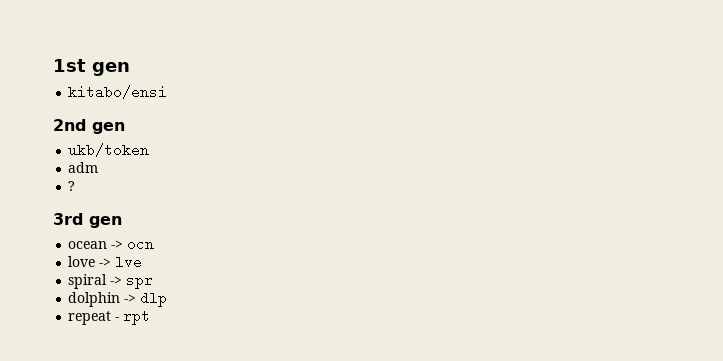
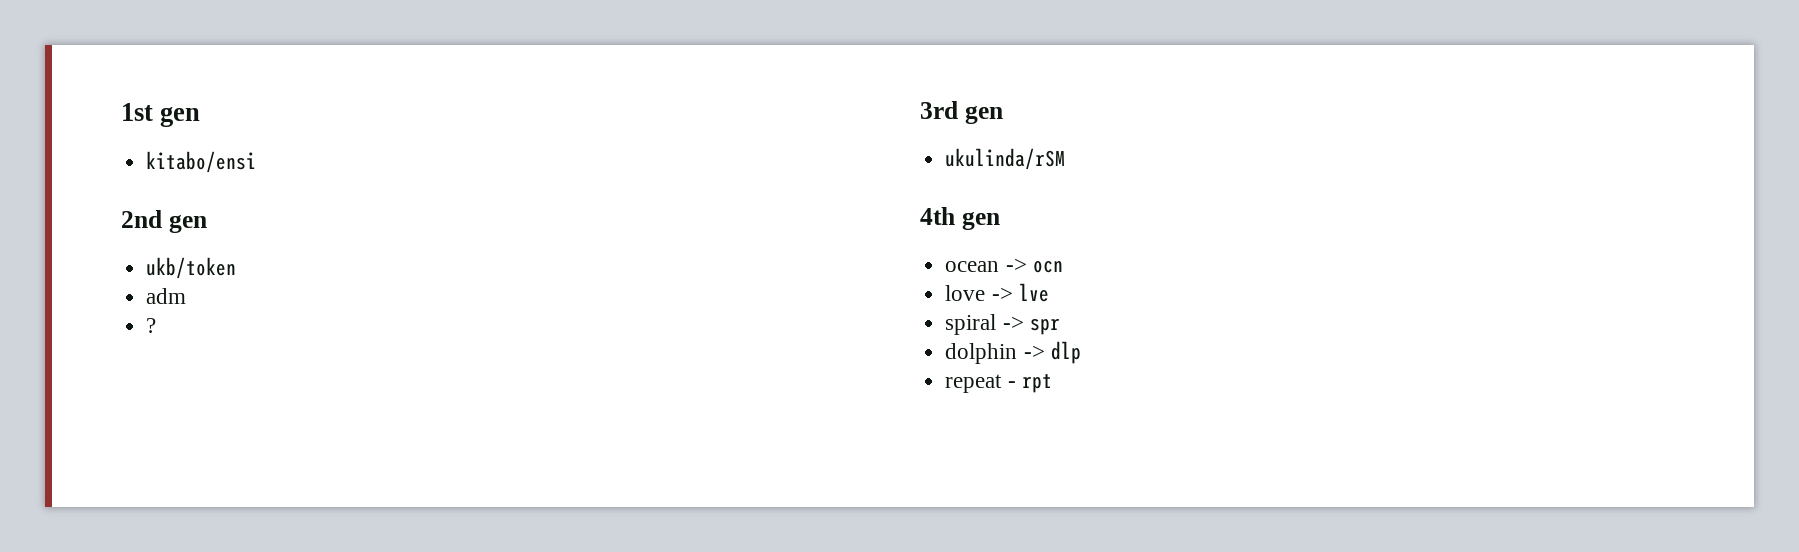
+ ukulinda/rSM
+ 4th gen

